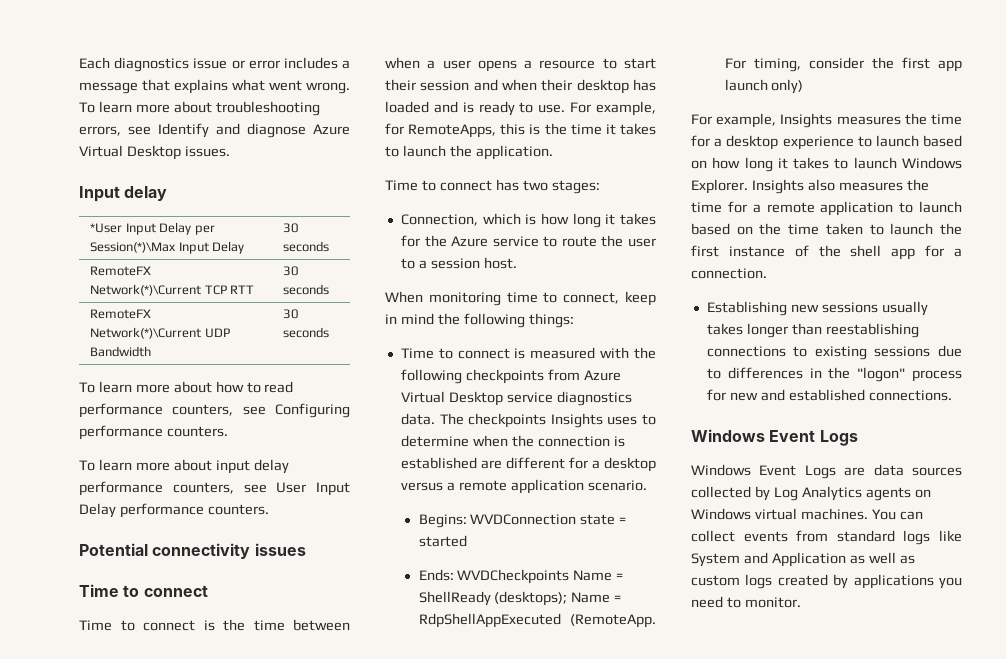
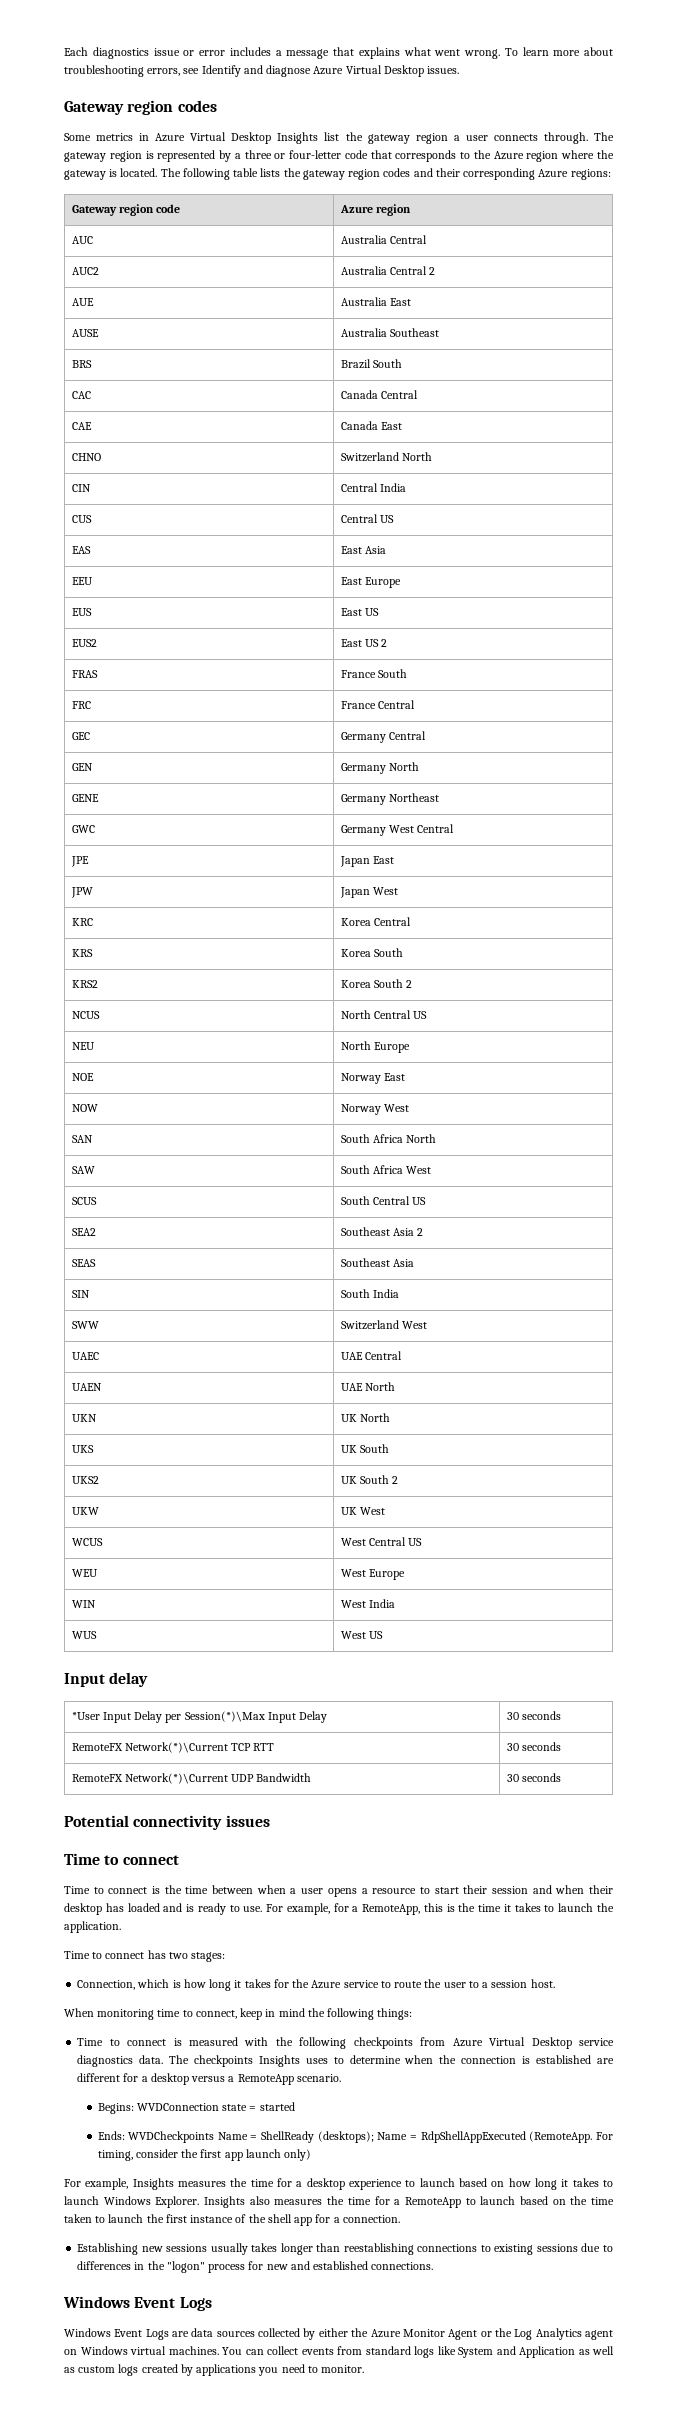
+ Gateway region codes
+ Some metrics in Azure Virtual Desktop Insights list the gateway region a user connects through. The gateway region is represented by a three or four-letter code that corresponds to the Azure region where the gateway is located. The following table lists the gateway region codes and their corresponding Azure regions:
+ Gateway region code | Azure region
+ AUC | Australia Central
+ AUC2 | Australia Central 2
+ AUE | Australia East
+ AUSE | Australia Southeast
+ BRS | Brazil South
+ CAC | Canada Central
+ CAE | Canada East
+ CHNO | Switzerland North
+ CIN | Central India
+ CUS | Central US
+ EAS | East Asia
+ EEU | East Europe
+ EUS | East US
+ EUS2 | East US 2
+ FRAS | France South
+ FRC | France Central
+ GEC | Germany Central
+ GEN | Germany North
+ GENE | Germany Northeast
+ GWC | Germany West Central
+ JPE | Japan East
+ JPW | Japan West
+ KRC | Korea Central
+ KRS | Korea South
+ KRS2 | Korea South 2
+ NCUS | North Central US
+ NEU | North Europe
+ NOE | Norway East
+ NOW | Norway West
+ SAN | South Africa North
+ SAW | South Africa West
+ SCUS | South Central US
+ SEA2 | Southeast Asia 2
+ SEAS | Southeast Asia
+ SIN | South India
+ SWW | Switzerland West
+ UAEC | UAE Central
+ UAEN | UAE North
+ UKN | UK North
+ UKS | UK South
+ UKS2 | UK South 2
+ UKW | UK West
+ WCUS | West Central US
+ WEU | West Europe
+ WIN | West India
+ WUS | West US
- To learn more about how to read performance counters, see Configuring performance counters.
- To learn more about input delay performance counters, see User Input Delay performance counters.
- For example, for RemoteApps, this is the time it takes to launch the application.
+ For example, for a RemoteApp, this is the time it takes to launch the application.
- The checkpoints Insights uses to determine when the connection is established are different for a desktop versus a remote application scenario.
+ The checkpoints Insights uses to determine when the connection is established are different for a desktop versus a RemoteApp scenario.
- Insights also measures the time for a remote application to launch based on the time taken to launch the first instance of the shell app for a connection.
+ Insights also measures the time for a RemoteApp to launch based on the time taken to launch the first instance of the shell app for a connection.
- Windows Event Logs are data sources collected by Log Analytics agents on Windows virtual machines.
+ Windows Event Logs are data sources collected by either the Azure Monitor Agent or the Log Analytics agent on Windows virtual machines.

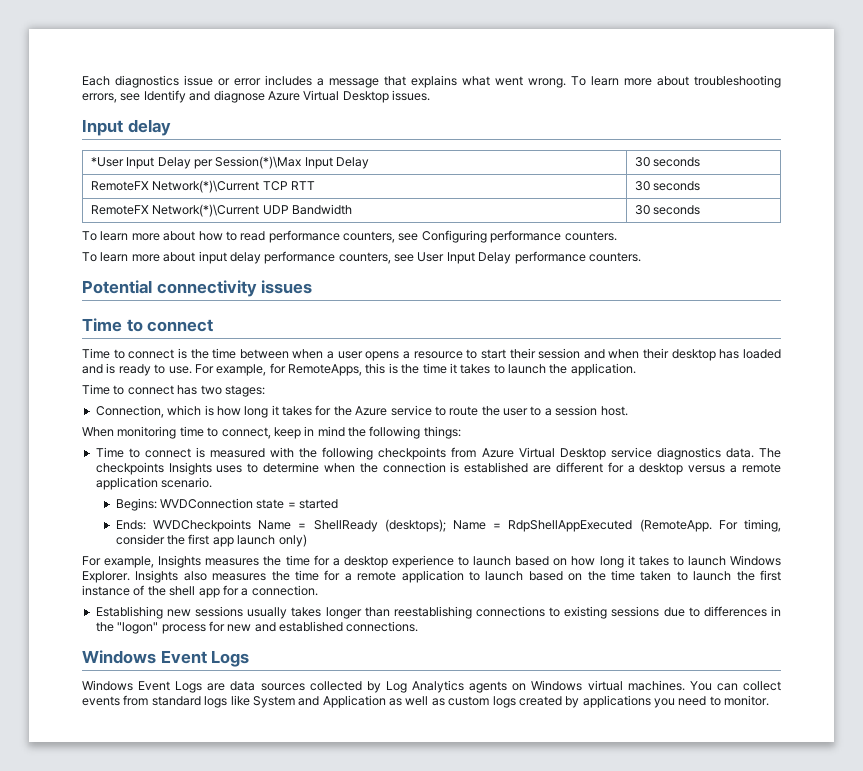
- Gateway region codes
- Some metrics in Azure Virtual Desktop Insights list the gateway region a user connects through. The gateway region is represented by a three or four-letter code that corresponds to the Azure region where the gateway is located. The following table lists the gateway region codes and their corresponding Azure regions:
- Gateway region code | Azure region
- AUC | Australia Central
- AUC2 | Australia Central 2
- AUE | Australia East
- AUSE | Australia Southeast
- BRS | Brazil South
- CAC | Canada Central
- CAE | Canada East
- CHNO | Switzerland North
- CIN | Central India
- CUS | Central US
- EAS | East Asia
- EEU | East Europe
- EUS | East US
- EUS2 | East US 2
- FRAS | France South
- FRC | France Central
- GEC | Germany Central
- GEN | Germany North
- GENE | Germany Northeast
- GWC | Germany West Central
- JPE | Japan East
- JPW | Japan West
- KRC | Korea Central
- KRS | Korea South
- KRS2 | Korea South 2
- NCUS | North Central US
- NEU | North Europe
- NOE | Norway East
- NOW | Norway West
- SAN | South Africa North
- SAW | South Africa West
- SCUS | South Central US
- SEA2 | Southeast Asia 2
- SEAS | Southeast Asia
- SIN | South India
- SWW | Switzerland West
- UAEC | UAE Central
- UAEN | UAE North
- UKN | UK North
- UKS | UK South
- UKS2 | UK South 2
- UKW | UK West
- WCUS | West Central US
- WEU | West Europe
- WIN | West India
- WUS | West US
+ To learn more about how to read performance counters, see Configuring performance counters.
+ To learn more about input delay performance counters, see User Input Delay performance counters.
- For example, for a RemoteApp, this is the time it takes to launch the application.
+ For example, for RemoteApps, this is the time it takes to launch the application.
- The checkpoints Insights uses to determine when the connection is established are different for a desktop versus a RemoteApp scenario.
+ The checkpoints Insights uses to determine when the connection is established are different for a desktop versus a remote application scenario.
- Insights also measures the time for a RemoteApp to launch based on the time taken to launch the first instance of the shell app for a connection.
+ Insights also measures the time for a remote application to launch based on the time taken to launch the first instance of the shell app for a connection.
- Windows Event Logs are data sources collected by either the Azure Monitor Agent or the Log Analytics agent on Windows virtual machines.
+ Windows Event Logs are data sources collected by Log Analytics agents on Windows virtual machines.

